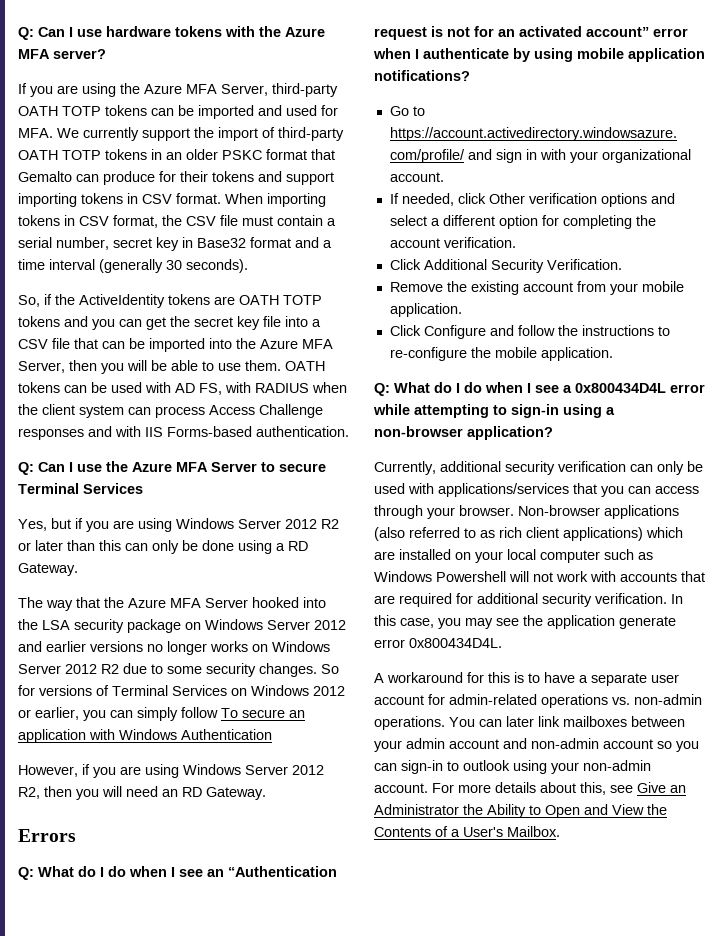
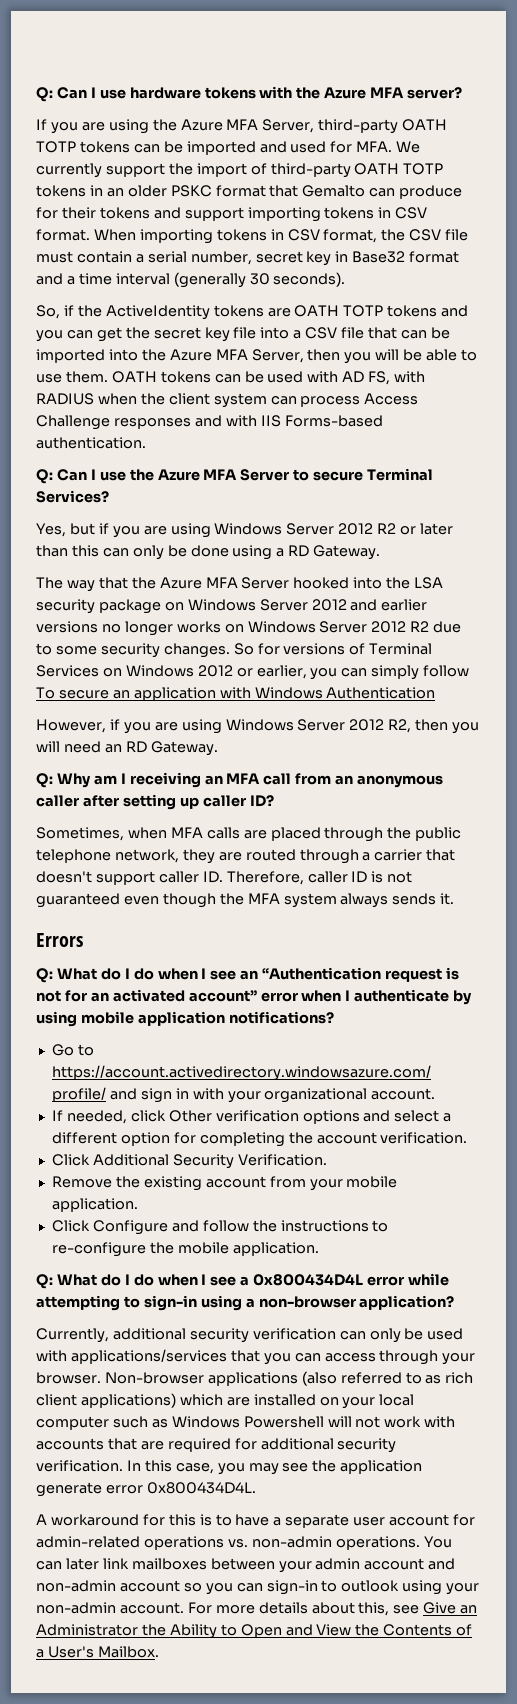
- Q: Can I use the Azure MFA Server to secure Terminal Services
+ Q: Can I use the Azure MFA Server to secure Terminal Services?
+ Q: Why am I receiving an MFA call from an anonymous caller after setting up caller ID?
+ Sometimes, when MFA calls are placed through the public telephone network, they are routed through a carrier that doesn't support caller ID. Therefore, caller ID is not guaranteed even though the MFA system always sends it.

